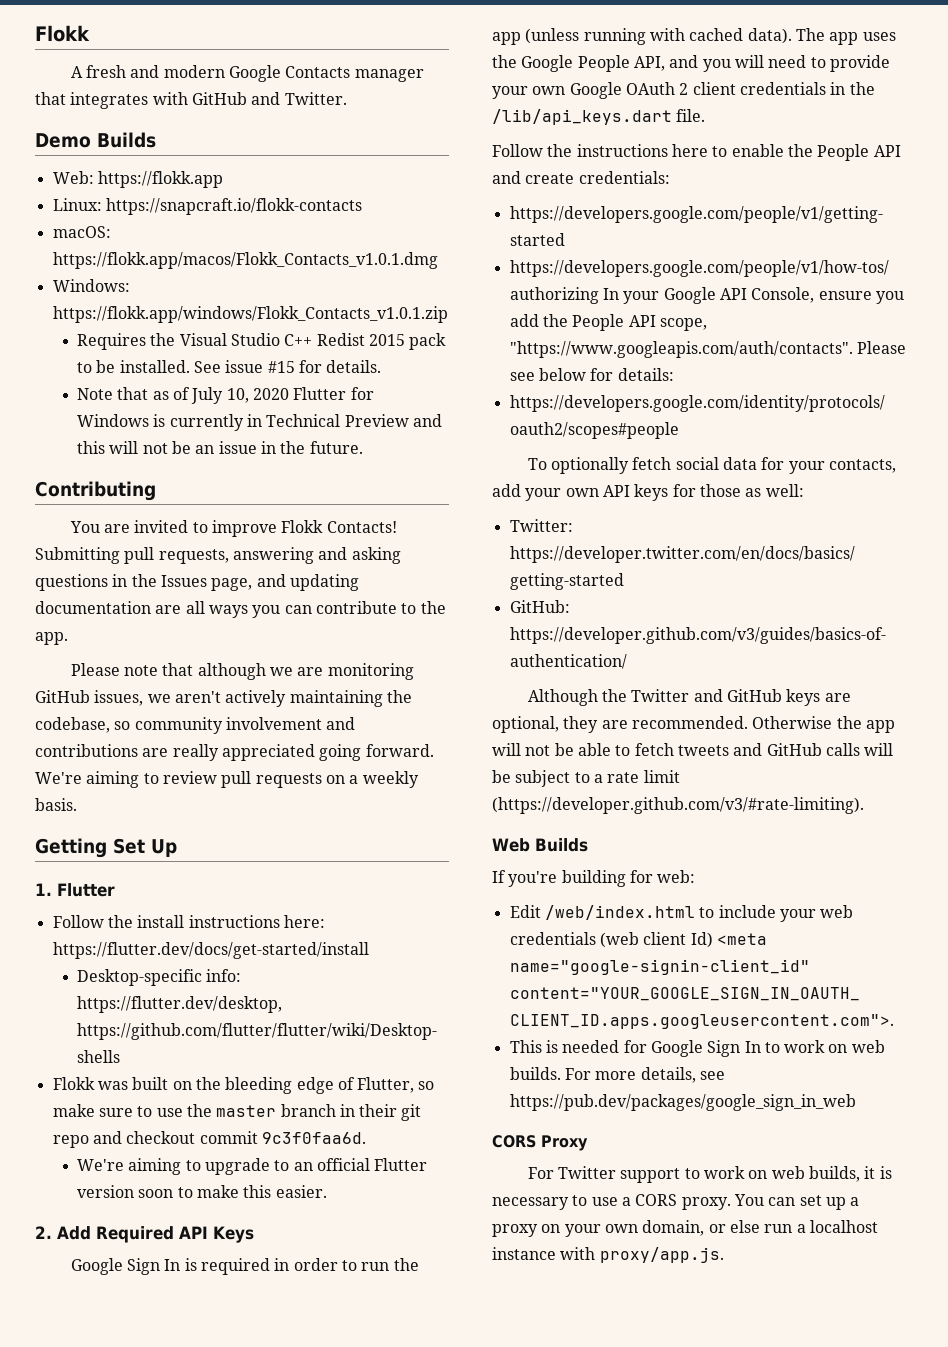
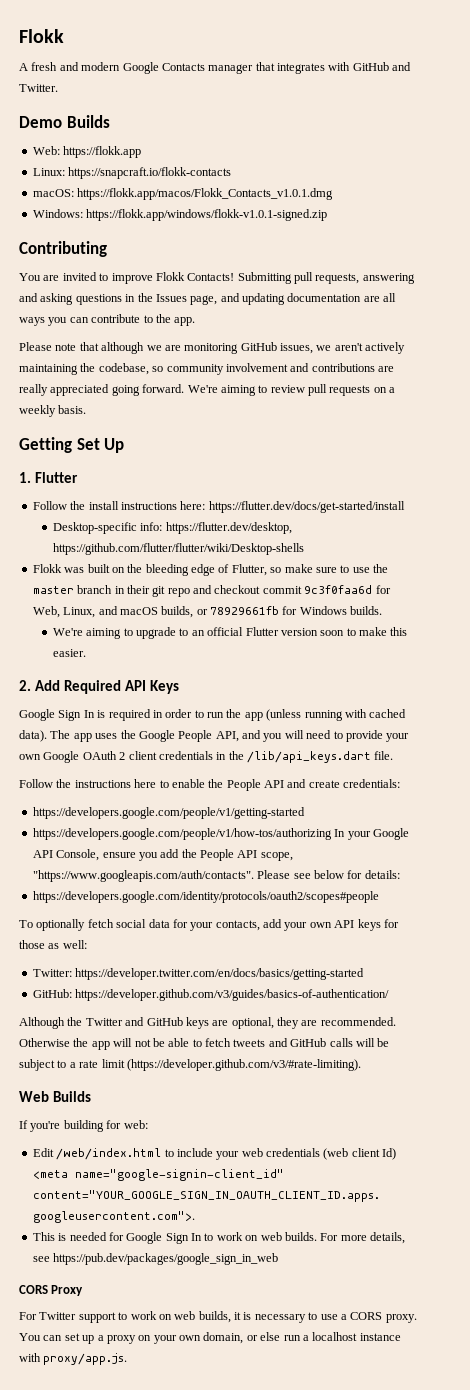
- Windows: https://flokk.app/windows/Flokk_Contacts_v1.0.1.zip
- Requires the Visual Studio C++ Redist 2015 pack to be installed. See issue #15 for details.
- Note that as of July 10, 2020 Flutter for Windows is currently in Technical Preview and this will not be an issue in the future.
+ Windows: https://flokk.app/windows/flokk-v1.0.1-signed.zip
- Flokk was built on the bleeding edge of Flutter, so make sure to use the master branch in their git repo and checkout commit 9c3f0faa6d.
+ Flokk was built on the bleeding edge of Flutter, so make sure to use the master branch in their git repo and checkout commit 9c3f0faa6d for Web, Linux, and macOS builds, or 78929661fb for Windows builds.

